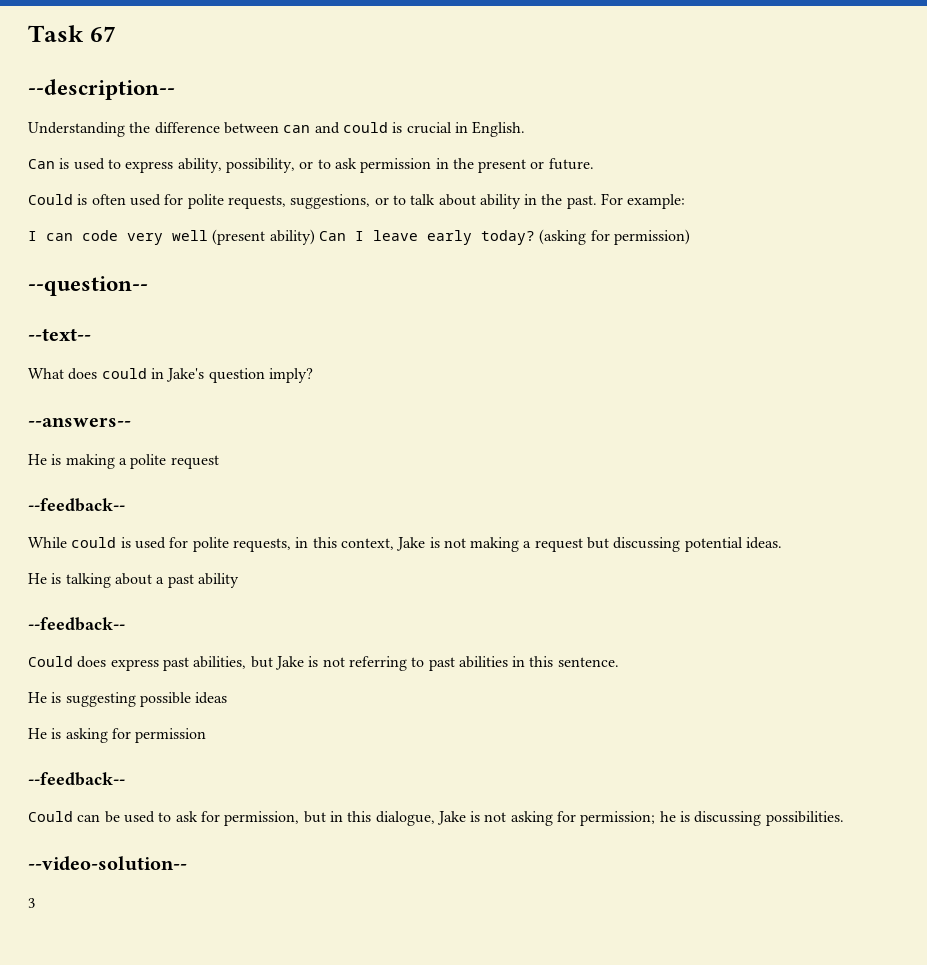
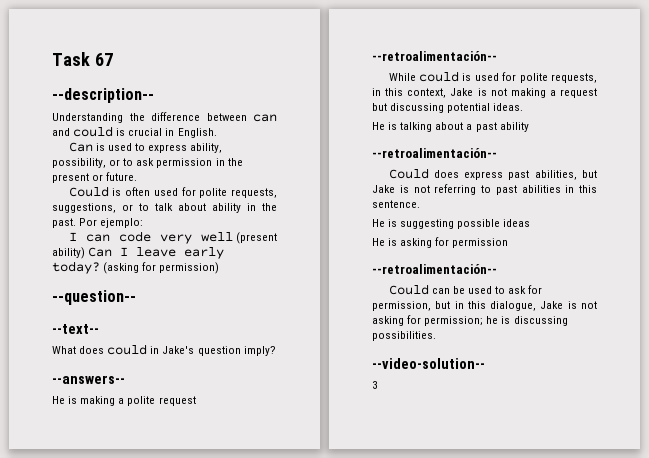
- For example:
+ Por ejemplo:
  He is making a polite request
- --feedback--
+ --retroalimentación--
  He is talking about a past ability
- --feedback--
+ --retroalimentación--
  He is asking for permission
- --feedback--
+ --retroalimentación--

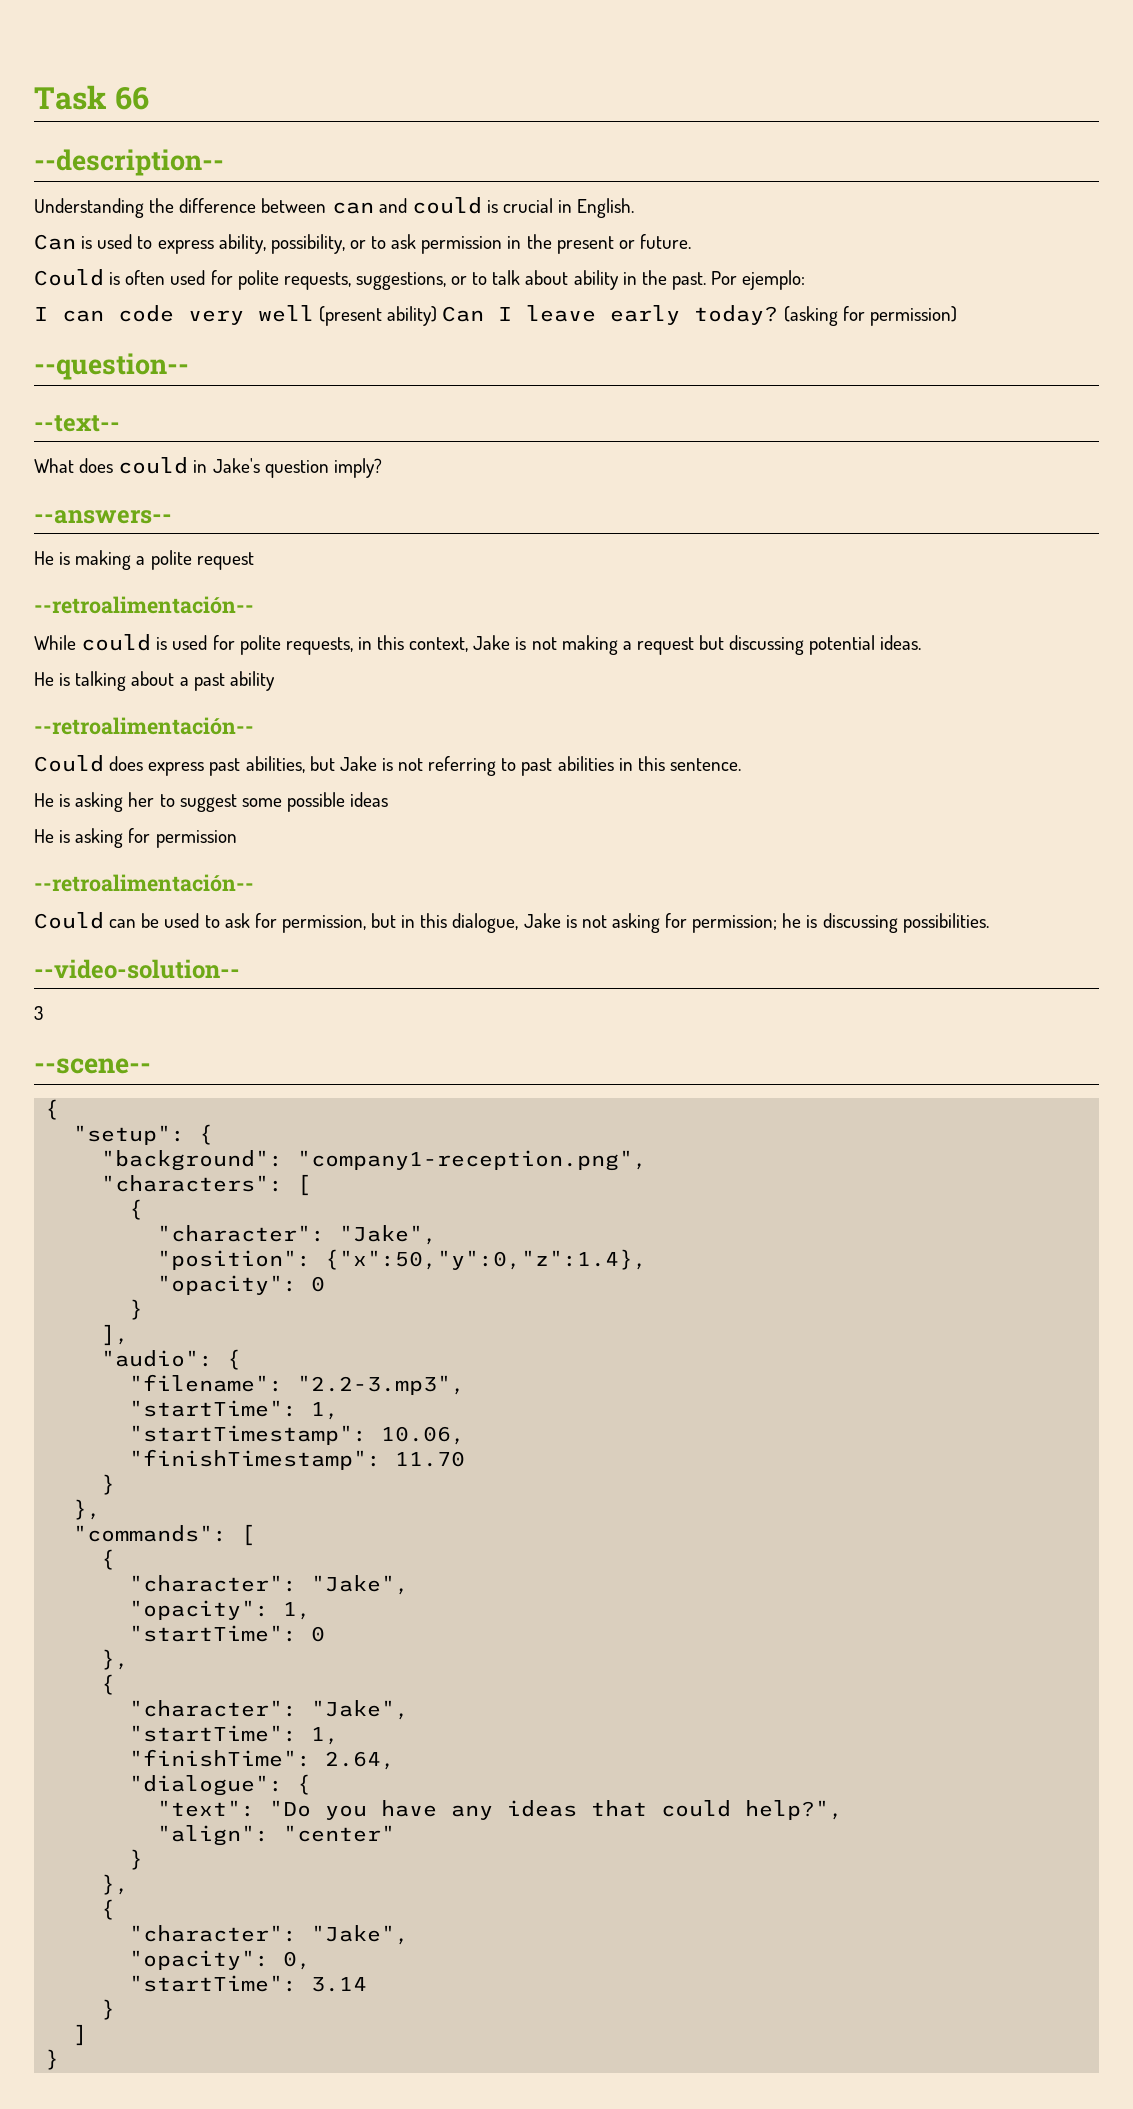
- Task 67
+ Task 66
- He is suggesting possible ideas
+ He is asking her to suggest some possible ideas
+ --scene--
+ {
+ "setup": {
+ "background": "company1-reception.png",
+ "characters": [
+ {
+ "character": "Jake",
+ "position": {"x":50,"y":0,"z":1.4},
+ "opacity": 0
+ }
+ ],
+ "audio": {
+ "filename": "2.2-3.mp3",
+ "startTime": 1,
+ "startTimestamp": 10.06,
+ "finishTimestamp": 11.70
+ }
+ },
+ "commands": [
+ {
+ "character": "Jake",
+ "opacity": 1,
+ "startTime": 0
+ },
+ {
+ "character": "Jake",
+ "startTime": 1,
+ "finishTime": 2.64,
+ "dialogue": {
+ "text": "Do you have any ideas that could help?",
+ "align": "center"
+ }
+ },
+ {
+ "character": "Jake",
+ "opacity": 0,
+ "startTime": 3.14
+ }
+ ]
+ }

